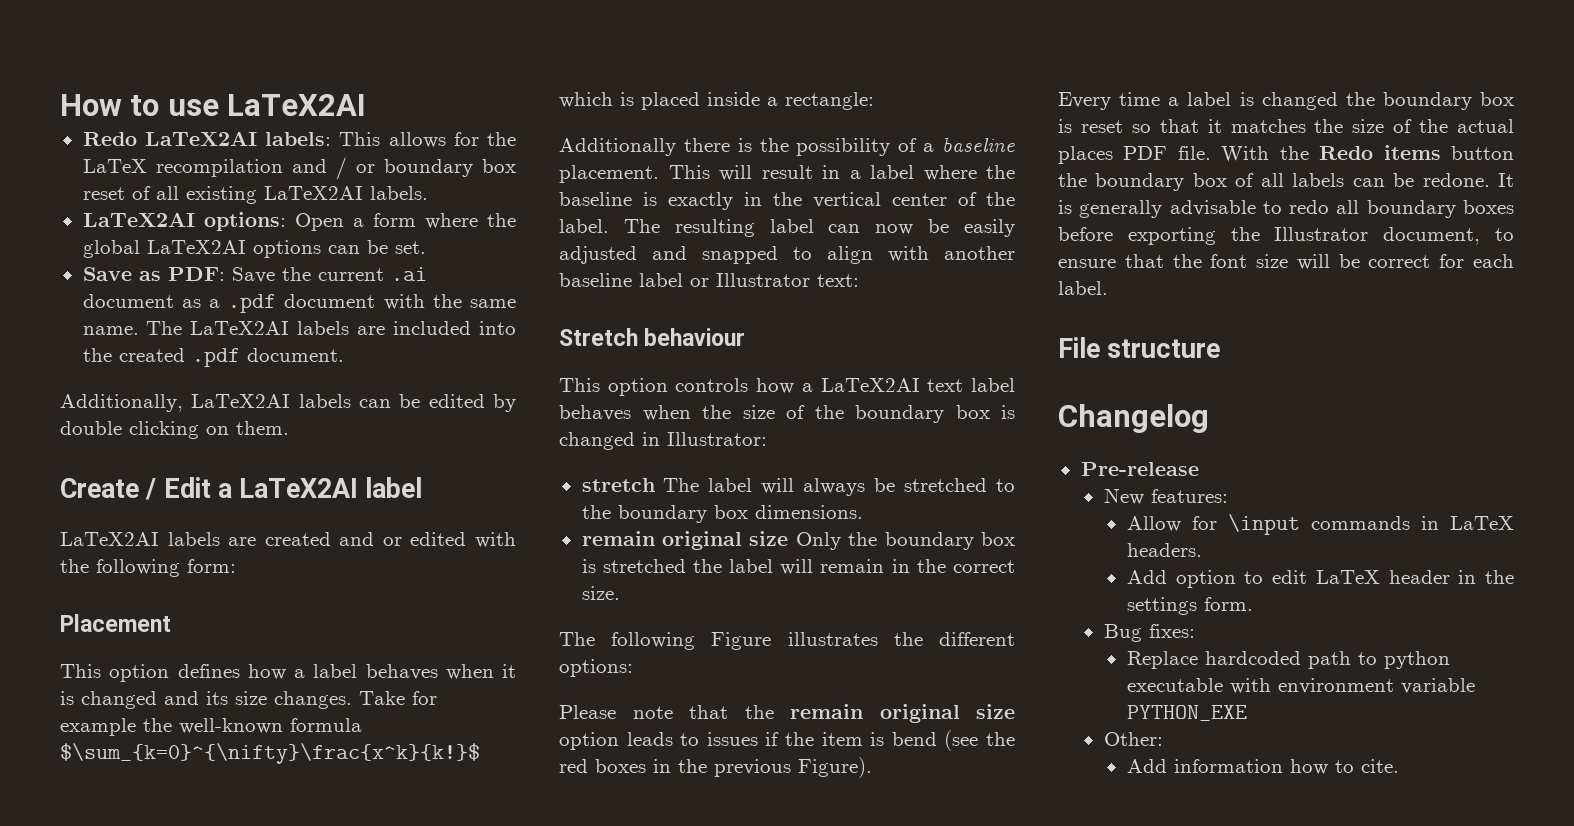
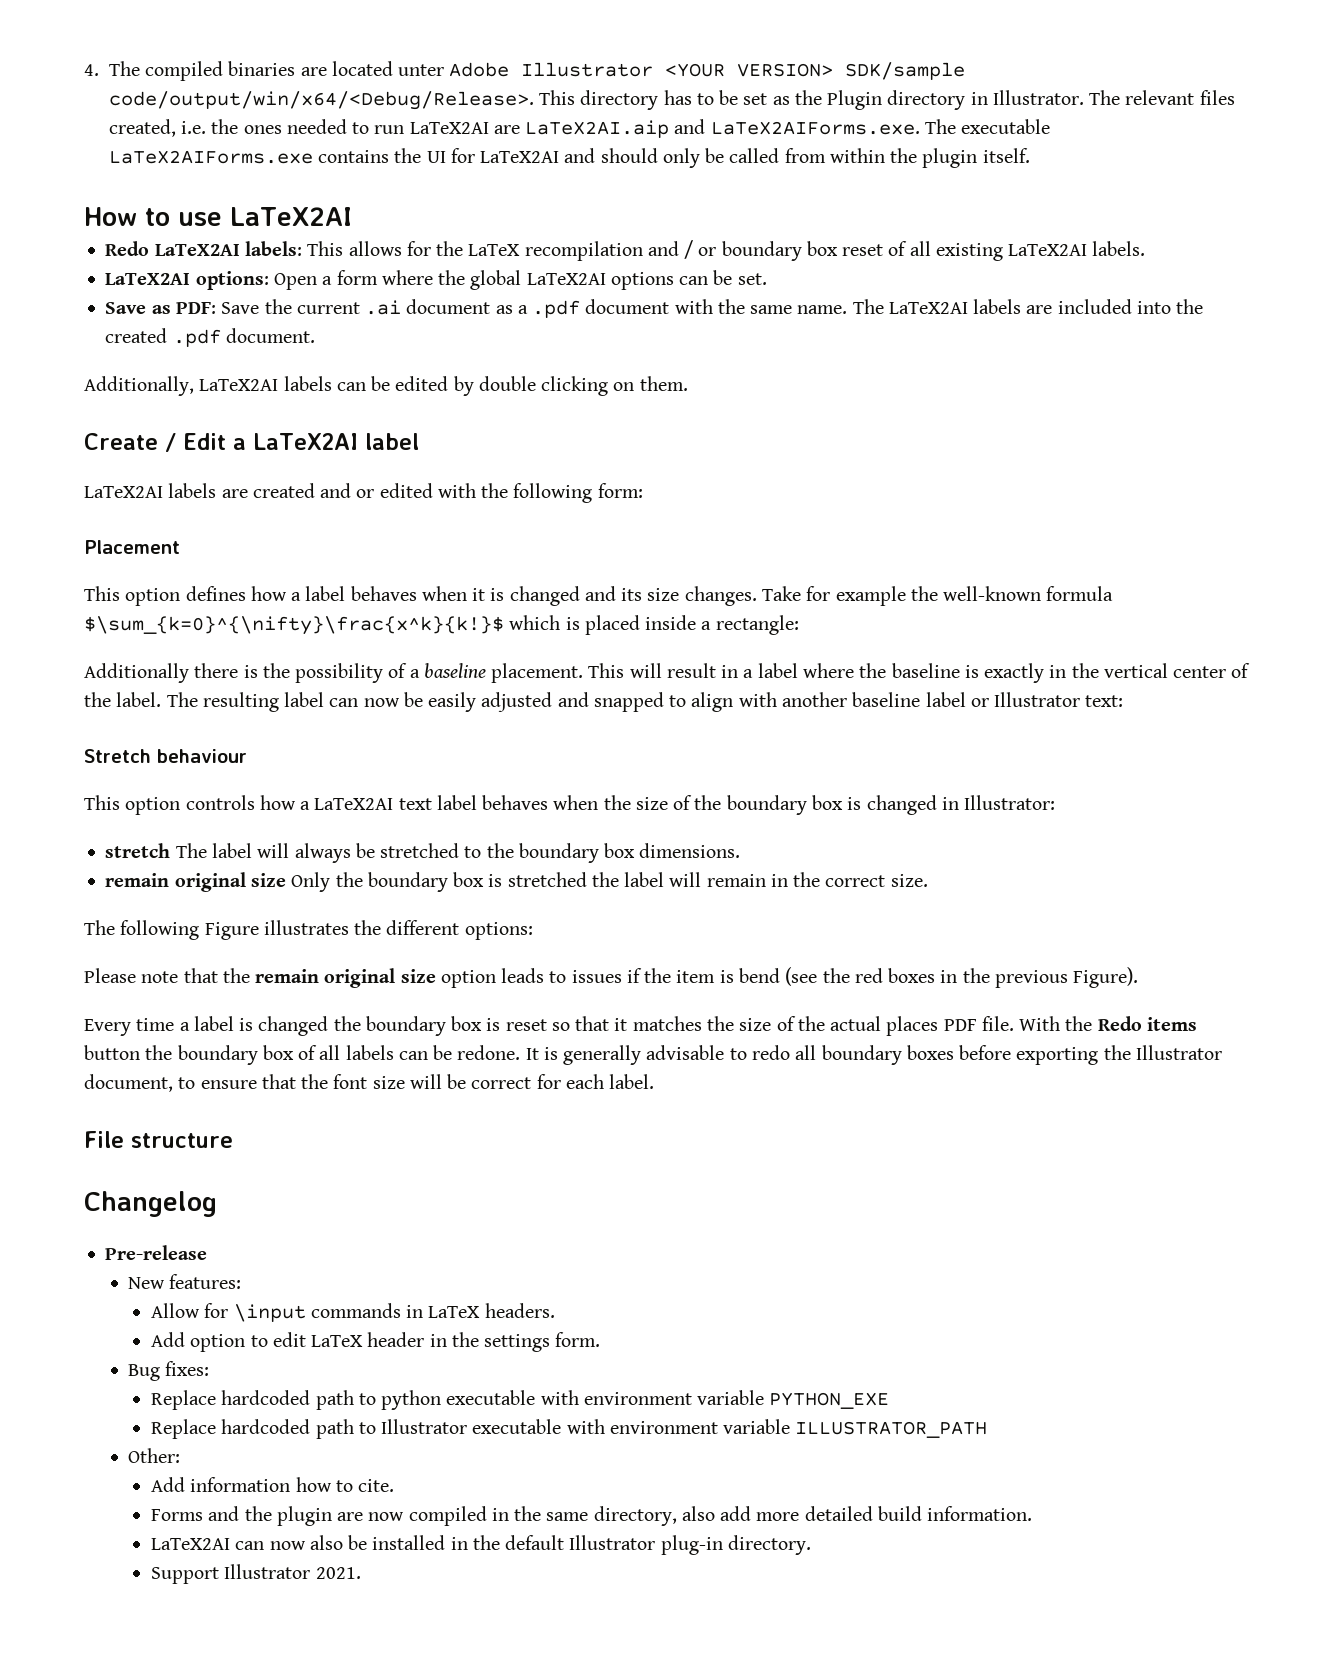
+ 4. The compiled binaries are located unter Adobe Illustrator <YOUR VERSION> SDK/sample code/output/win/x64/<Debug/Release>. This directory has to be set as the Plugin directory in Illustrator. The relevant files created, i.e. the ones needed to run LaTeX2AI are LaTeX2AI.aip and LaTeX2AIForms.exe. The executable LaTeX2AIForms.exe contains the UI for LaTeX2AI and should only be called from within the plugin itself.
+ Replace hardcoded path to Illustrator executable with environment variable ILLUSTRATOR_PATH
+ Forms and the plugin are now compiled in the same directory, also add more detailed build information.
+ LaTeX2AI can now also be installed in the default Illustrator plug-in directory.
+ Support Illustrator 2021.

